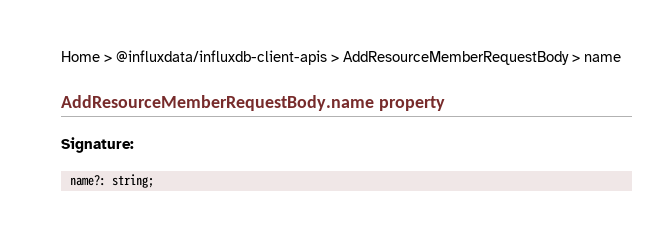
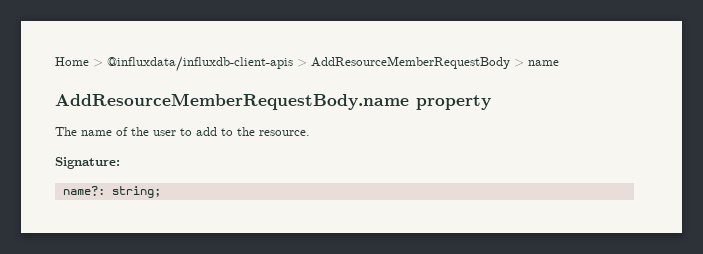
+ The name of the user to add to the resource.

